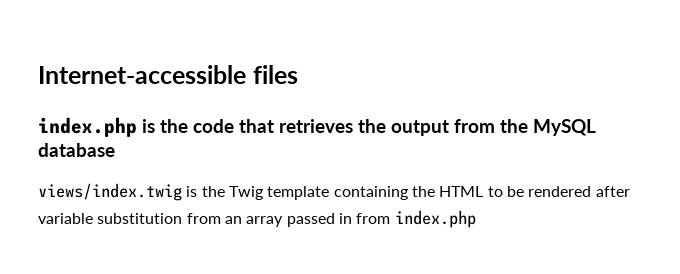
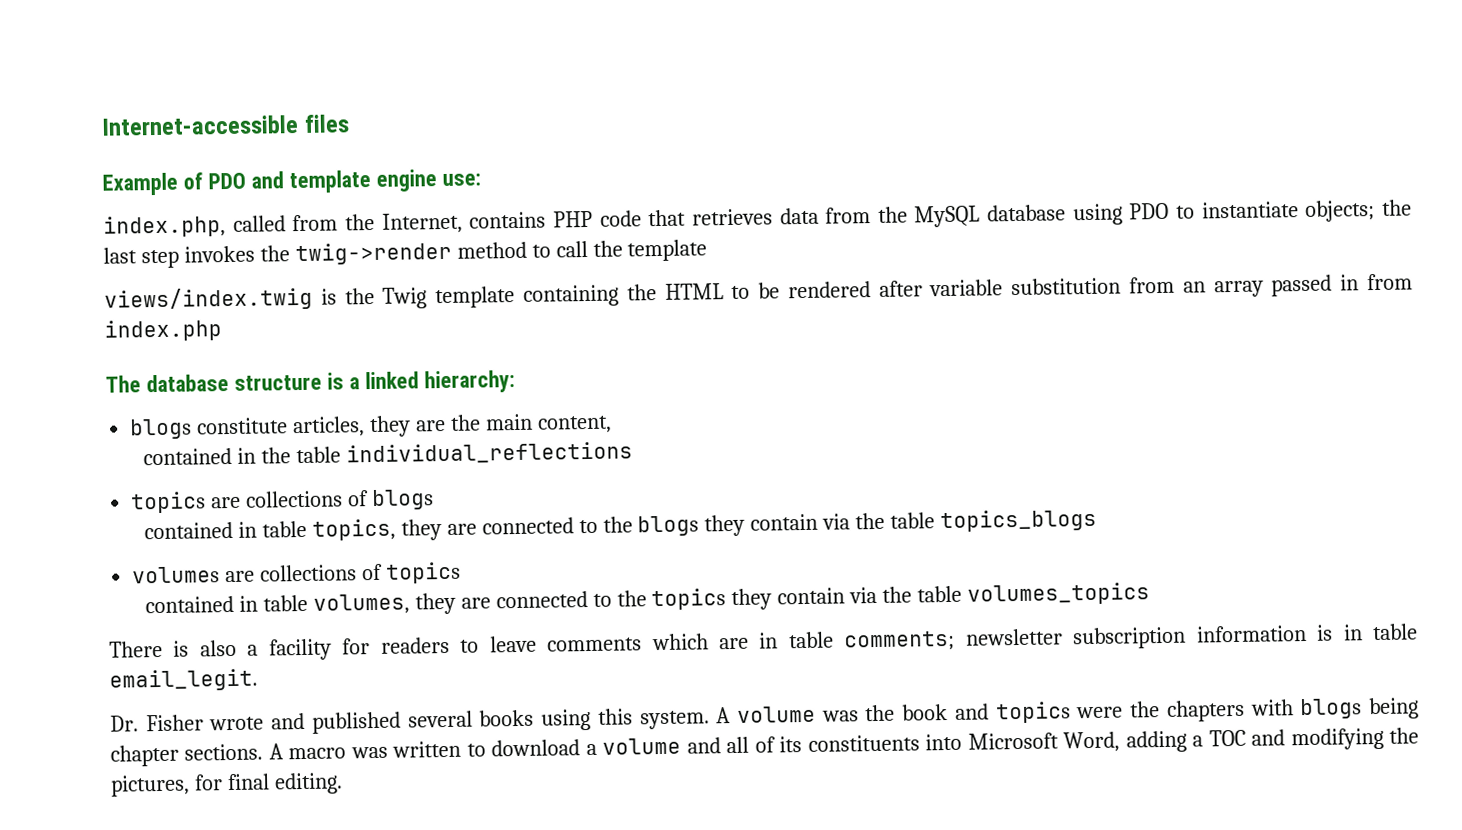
- index.php is the code that retrieves the output from the MySQL database
+ Example of PDO and template engine use:
+ index.php, called from the Internet, contains PHP code that retrieves data from the MySQL database using PDO to instantiate objects; the last step invokes the twig->render method to call the template
+ The database structure is a linked hierarchy:
+ blogs constitute articles, they are the main content,
+ contained in the table individual_reflections
+ topics are collections of blogs
+ contained in table topics, they are connected to the blogs they contain via the table topics_blogs
+ volumes are collections of topics
+ contained in table volumes, they are connected to the topics they contain via the table volumes_topics
+ There is also a facility for readers to leave comments which are in table comments; newsletter subscription information is in table email_legit.
+ Dr. Fisher wrote and published several books using this system. A volume was the book and topics were the chapters with blogs being chapter sections. A macro was written to download a volume and all of its constituents into Microsoft Word, adding a TOC and modifying the pictures, for final editing.

